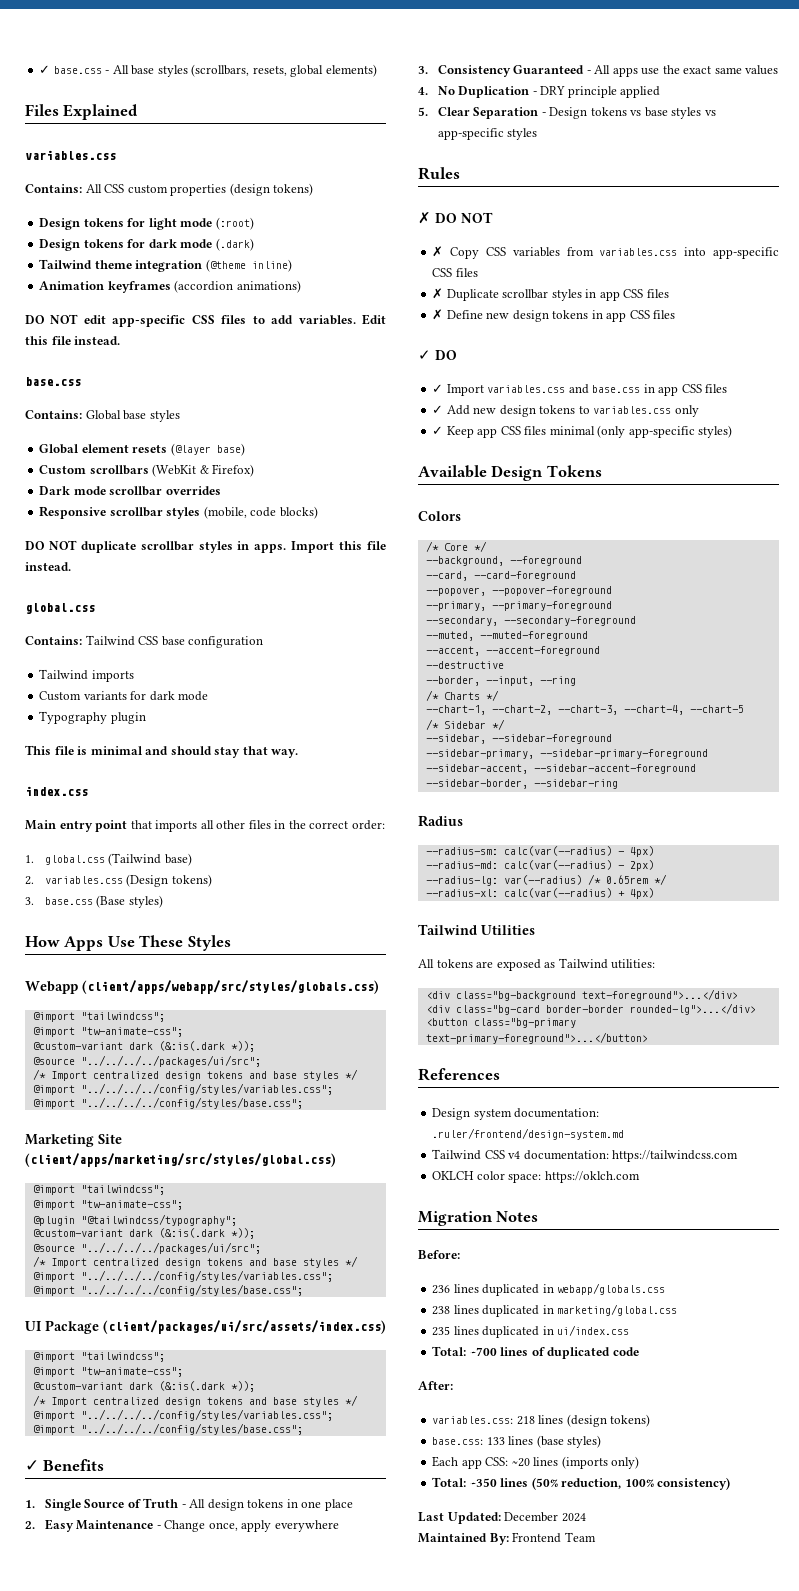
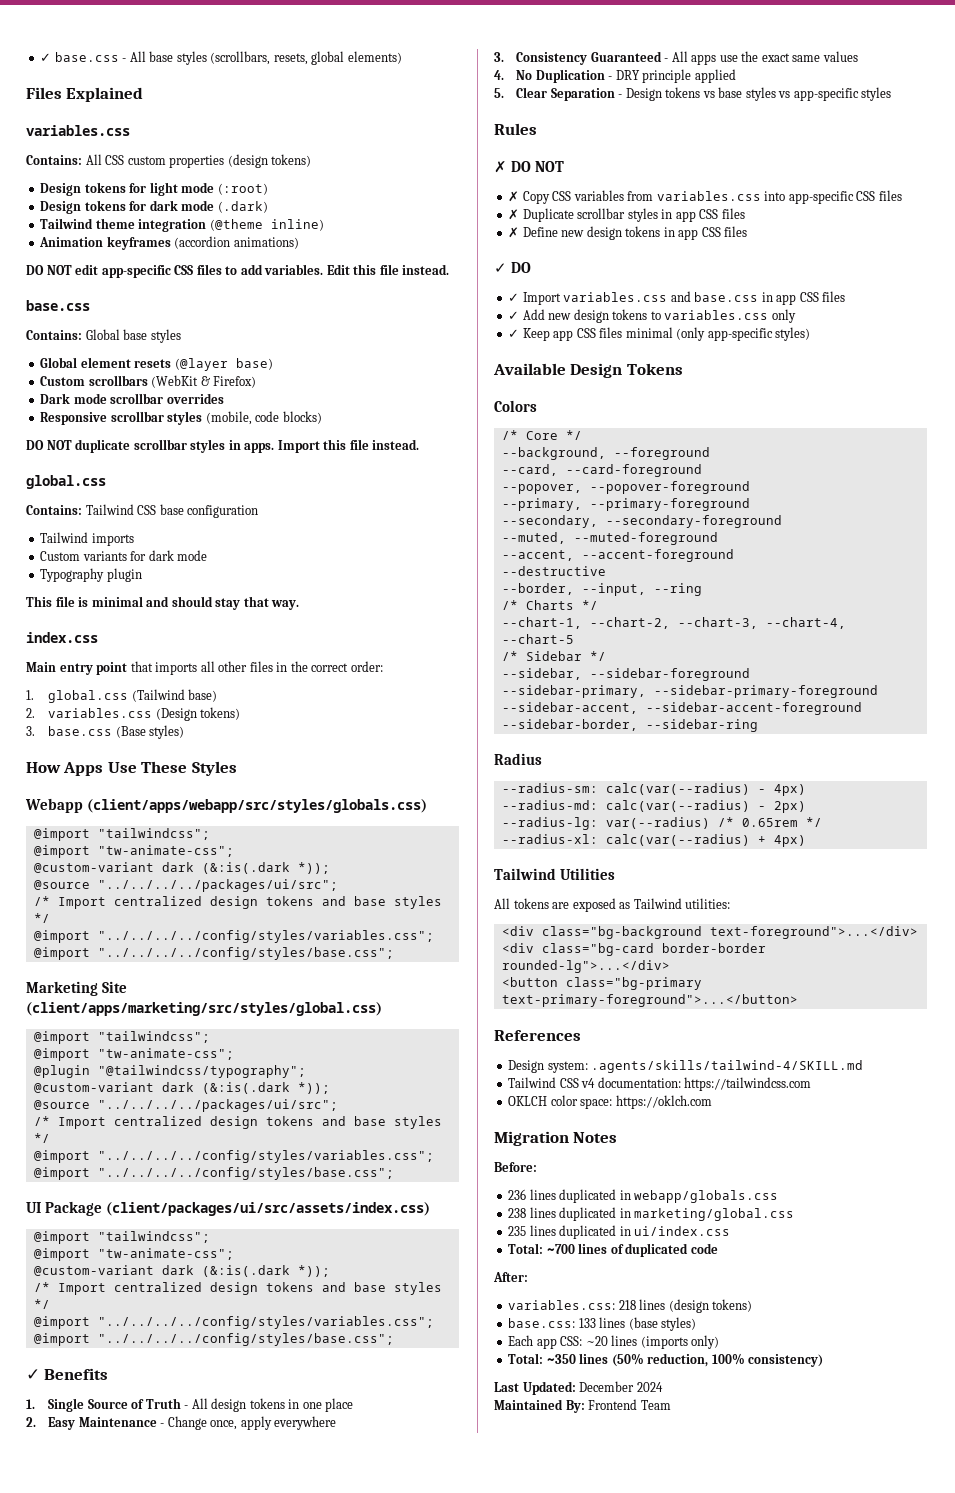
- Design system documentation: .ruler/frontend/design-system.md
+ Design system: .agents/skills/tailwind-4/SKILL.md

